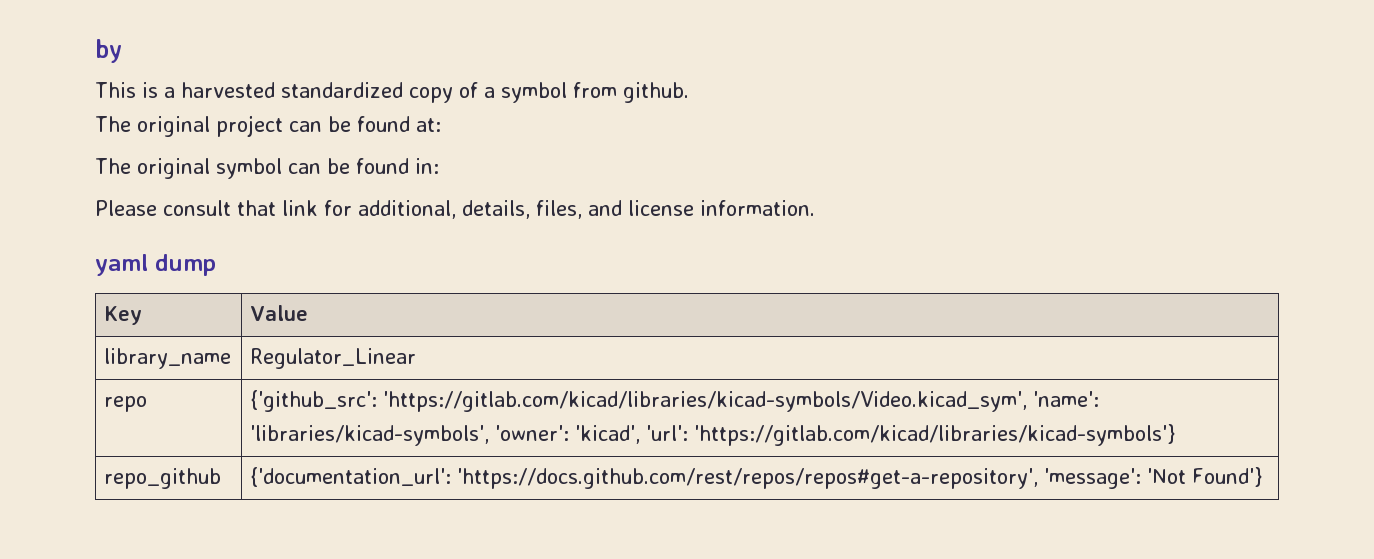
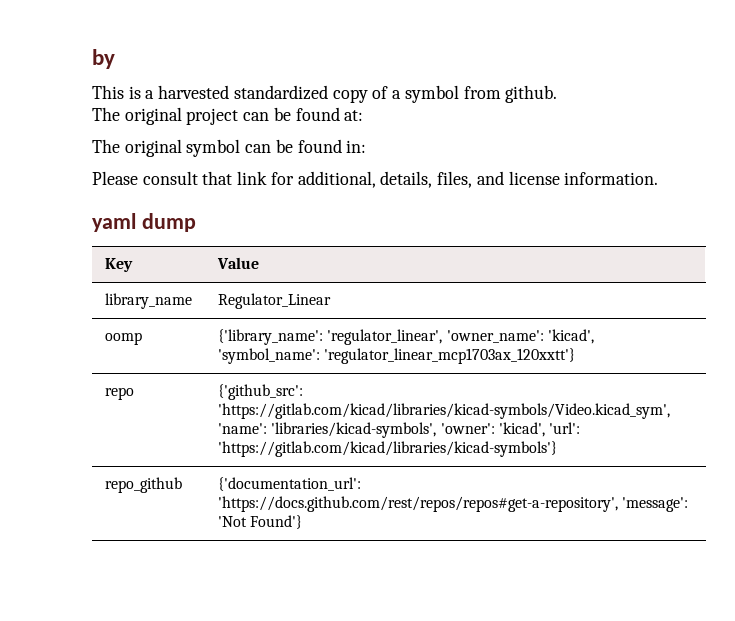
+ oomp | {'library_name': 'regulator_linear', 'owner_name': 'kicad', 'symbol_name': 'regulator_linear_mcp1703ax_120xxtt'}

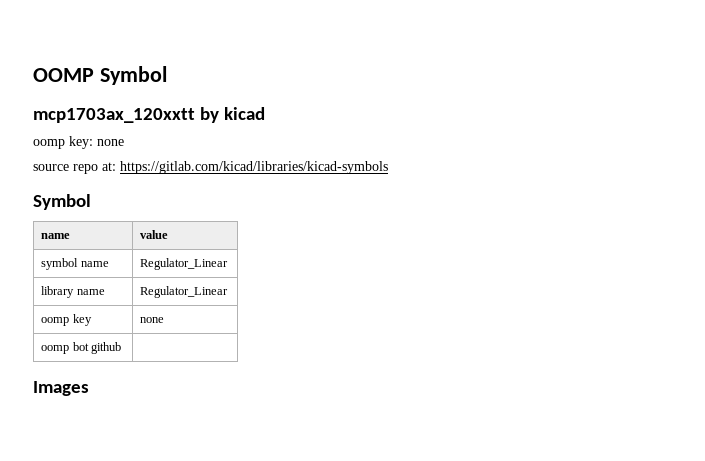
- by
- This is a harvested standardized copy of a symbol from github.
- The original project can be found at:
- The original symbol can be found in:
- Please consult that link for additional, details, files, and license information.
- yaml dump
- Key | Value
- library_name | Regulator_Linear
- oomp | {'library_name': 'regulator_linear', 'owner_name': 'kicad', 'symbol_name': 'regulator_linear_mcp1703ax_120xxtt'}
- repo | {'github_src': 'https://gitlab.com/kicad/libraries/kicad-symbols/Video.kicad_sym', 'name': 'libraries/kicad-symbols', 'owner': 'kicad', 'url': 'https://gitlab.com/kicad/libraries/kicad-symbols'}
- repo_github | {'documentation_url': 'https://docs.github.com/rest/repos/repos#get-a-repository', 'message': 'Not Found'}
+ OOMP Symbol
+ mcp1703ax_120xxtt by kicad
+ oomp key: none
+ source repo at: https://gitlab.com/kicad/libraries/kicad-symbols
+ Symbol
+ name | value
+ symbol name | Regulator_Linear
+ library name | Regulator_Linear
+ oomp key | none
+ oomp bot github |
+ Images

